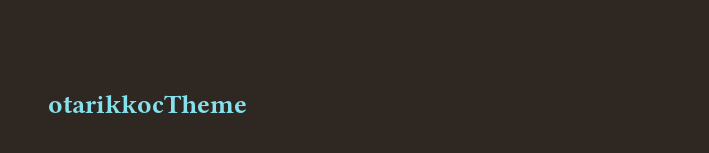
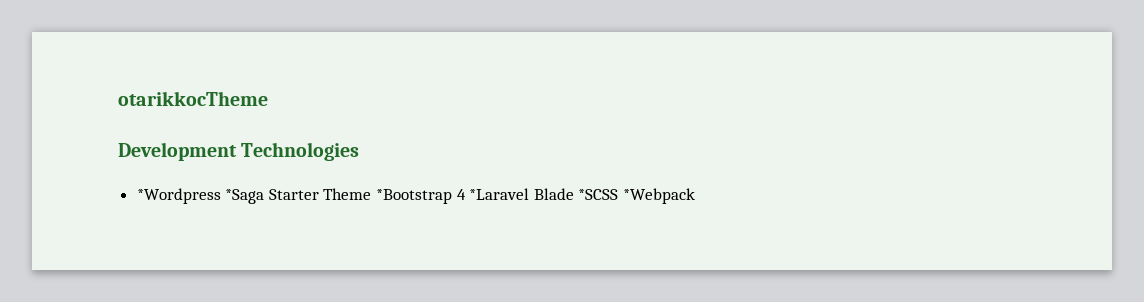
+ Development Technologies
+ *Wordpress *Saga Starter Theme *Bootstrap 4 *Laravel Blade *SCSS *Webpack

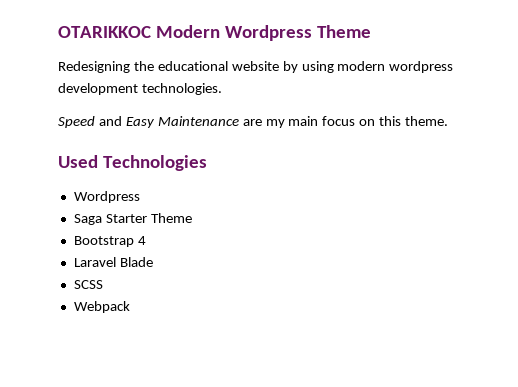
- otarikkocTheme
- Development Technologies
- *Wordpress *Saga Starter Theme *Bootstrap 4 *Laravel Blade *SCSS *Webpack
+ OTARIKKOC Modern Wordpress Theme
+ Redesigning the educational website by using modern wordpress development technologies.
+ Speed and Easy Maintenance are my main focus on this theme.
+ Used Technologies
+ Wordpress
+ Saga Starter Theme
+ Bootstrap 4
+ Laravel Blade
+ SCSS
+ Webpack

